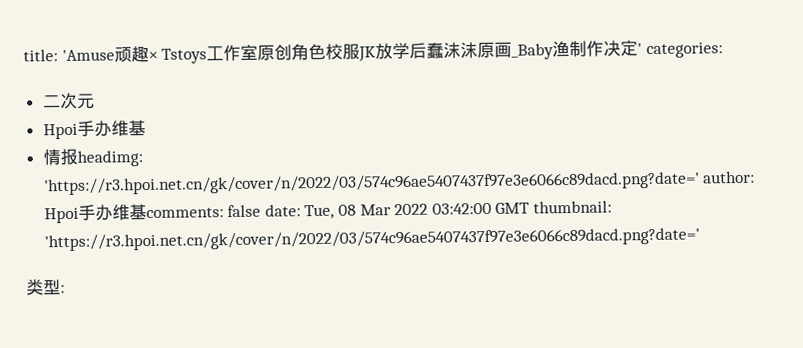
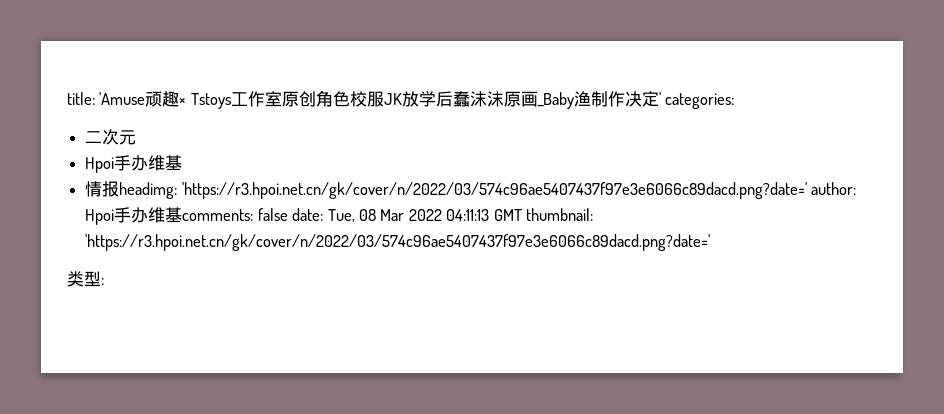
- 情报headimg: 'https://r3.hpoi.net.cn/gk/cover/n/2022/03/574c96ae5407437f97e3e6066c89dacd.png?date=' author: Hpoi手办维基comments: false date: Tue, 08 Mar 2022 03:42:00 GMT thumbnail: 'https://r3.hpoi.net.cn/gk/cover/n/2022/03/574c96ae5407437f97e3e6066c89dacd.png?date='
+ 情报headimg: 'https://r3.hpoi.net.cn/gk/cover/n/2022/03/574c96ae5407437f97e3e6066c89dacd.png?date=' author: Hpoi手办维基comments: false date: Tue, 08 Mar 2022 04:11:13 GMT thumbnail: 'https://r3.hpoi.net.cn/gk/cover/n/2022/03/574c96ae5407437f97e3e6066c89dacd.png?date='

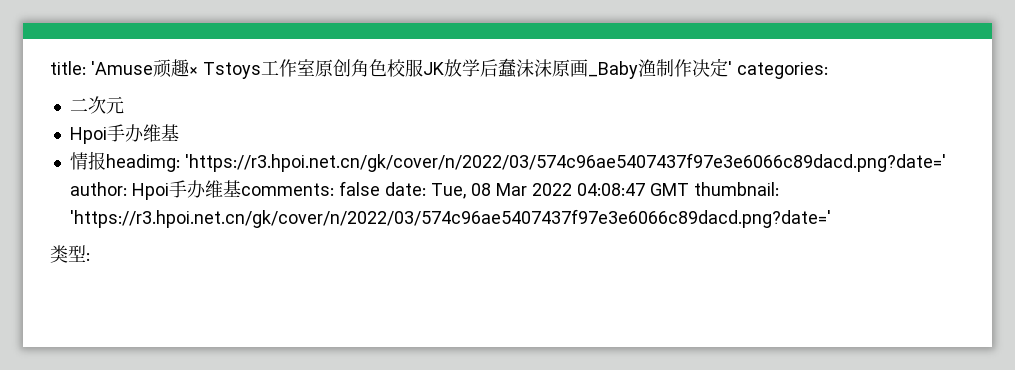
- 情报headimg: 'https://r3.hpoi.net.cn/gk/cover/n/2022/03/574c96ae5407437f97e3e6066c89dacd.png?date=' author: Hpoi手办维基comments: false date: Tue, 08 Mar 2022 04:11:13 GMT thumbnail: 'https://r3.hpoi.net.cn/gk/cover/n/2022/03/574c96ae5407437f97e3e6066c89dacd.png?date='
+ 情报headimg: 'https://r3.hpoi.net.cn/gk/cover/n/2022/03/574c96ae5407437f97e3e6066c89dacd.png?date=' author: Hpoi手办维基comments: false date: Tue, 08 Mar 2022 04:08:47 GMT thumbnail: 'https://r3.hpoi.net.cn/gk/cover/n/2022/03/574c96ae5407437f97e3e6066c89dacd.png?date='

